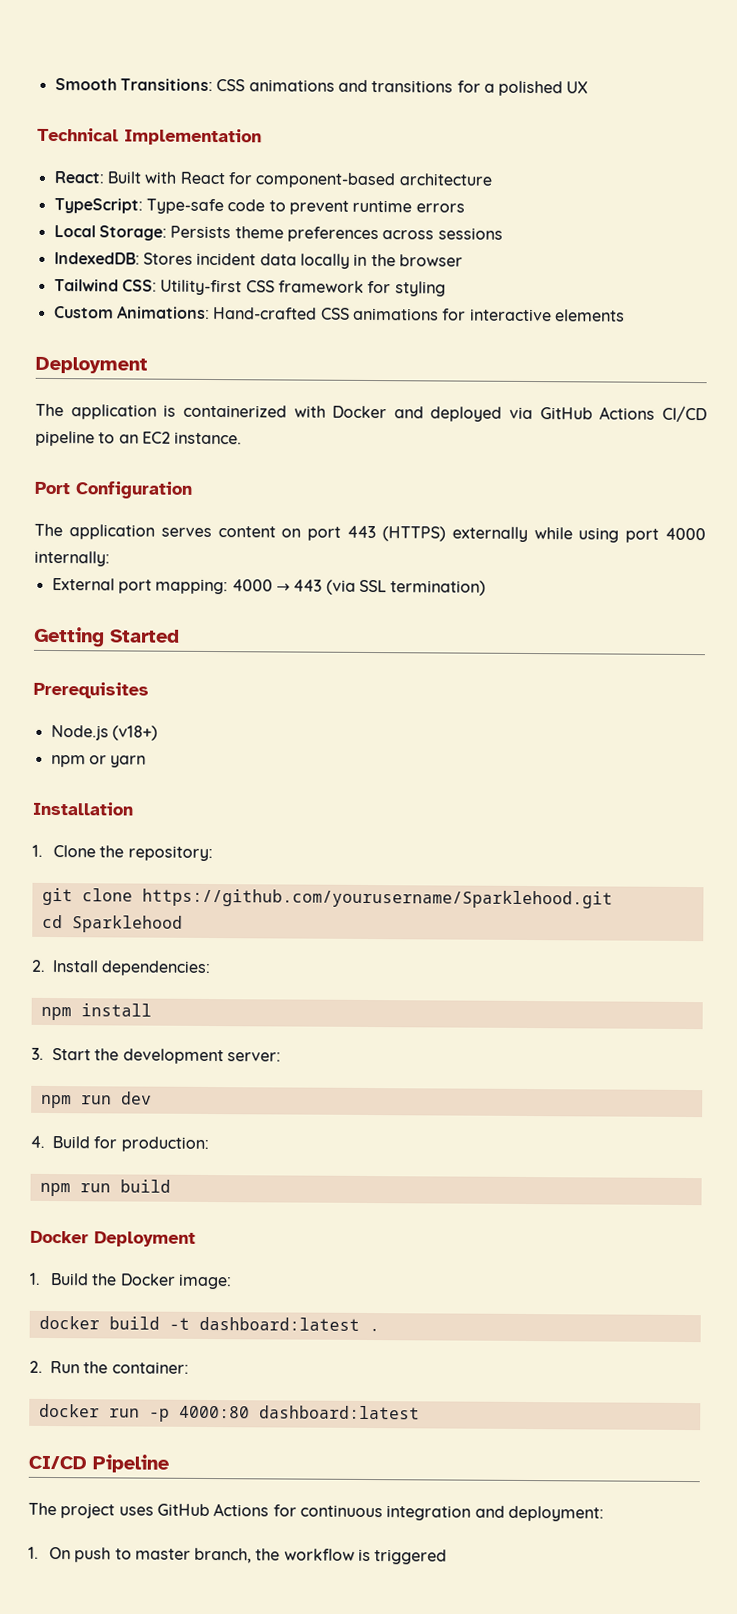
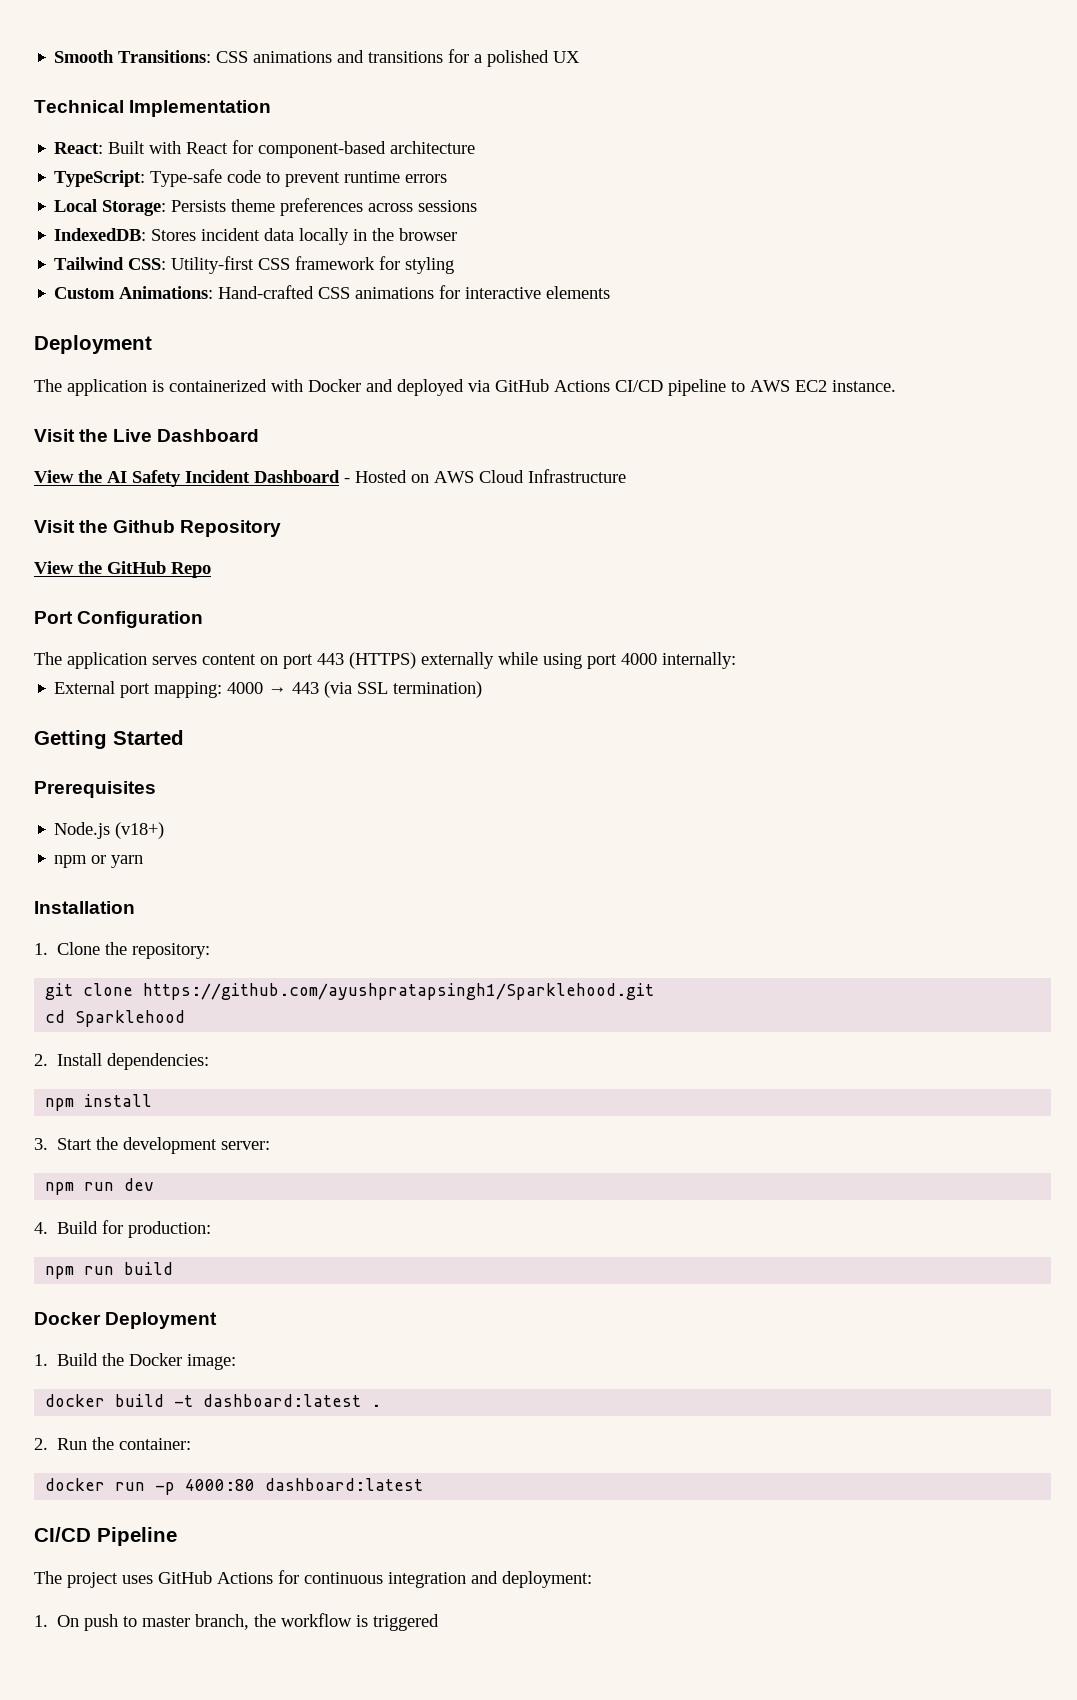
- The application is containerized with Docker and deployed via GitHub Actions CI/CD pipeline to an EC2 instance.
+ The application is containerized with Docker and deployed via GitHub Actions CI/CD pipeline to AWS EC2 instance.
+ Visit the Live Dashboard
+ View the AI Safety Incident Dashboard - Hosted on AWS Cloud Infrastructure
+ Visit the Github Repository
+ View the GitHub Repo
- git clone https://github.com/yourusername/Sparklehood.git
+ git clone https://github.com/ayushpratapsingh1/Sparklehood.git

